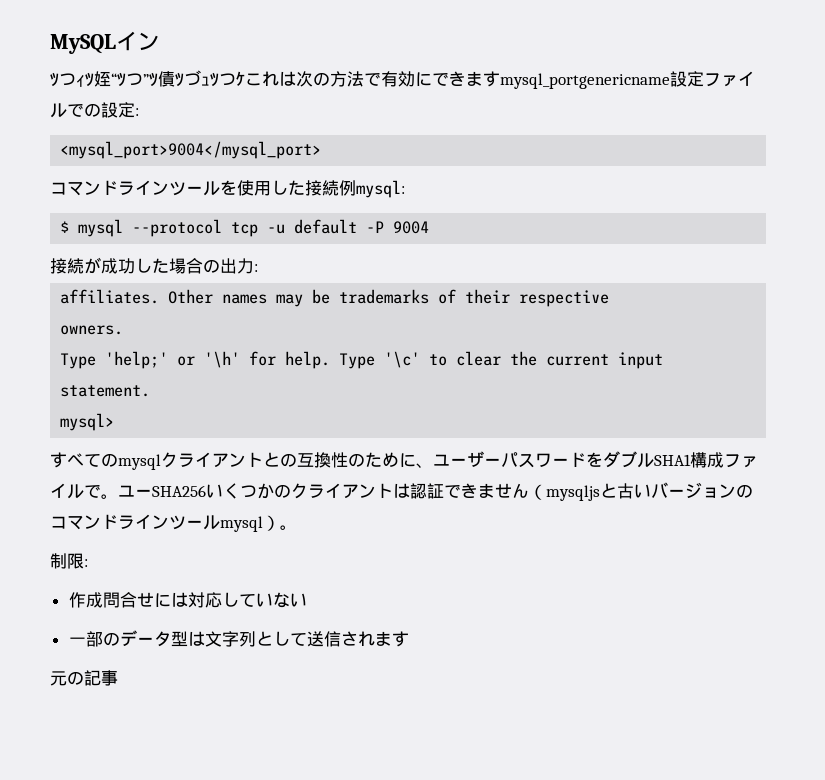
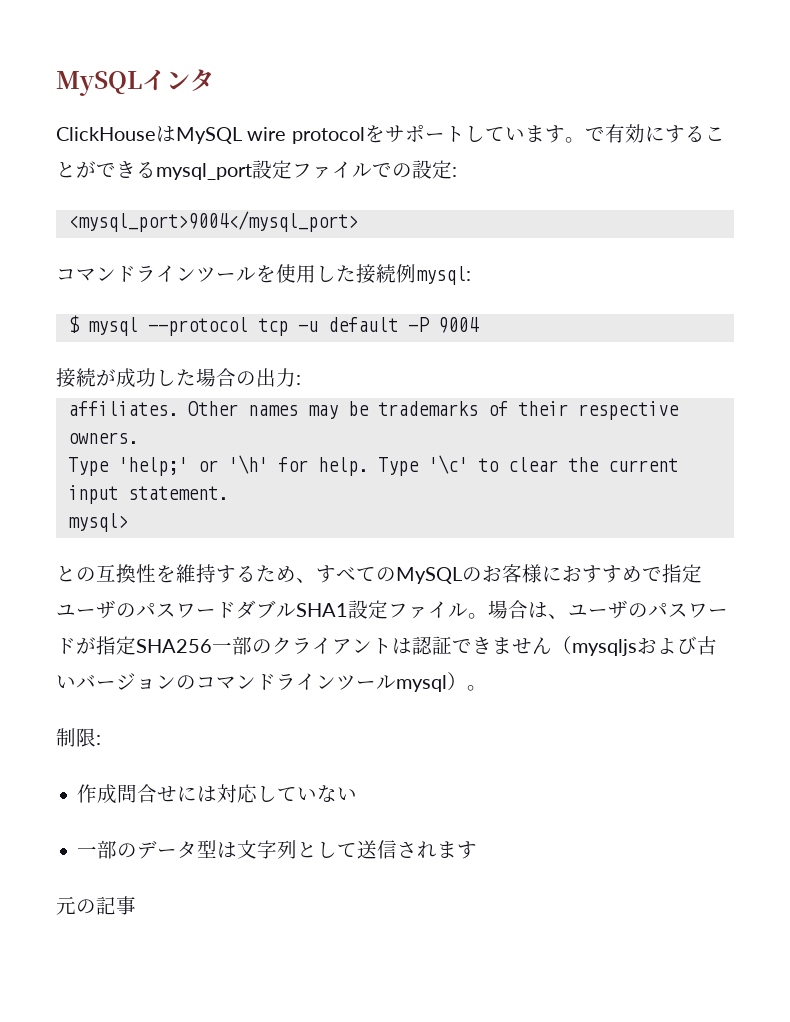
- MySQLイン
- ﾂつｨﾂ姪“ﾂつ”ﾂ債ﾂづｭﾂつｹこれは次の方法で有効にできますmysql_portgenericname設定ファイルでの設定:
+ MySQLインタ
+ ClickHouseはMySQL wire protocolをサポートしています。で有効にすることができるmysql_port設定ファイルでの設定:
- すべてのmysqlクライアントとの互換性のために、ユーザーパスワードをダブルSHA1構成ファイルで。ユーSHA256いくつかのクライアントは認証できません（mysqljsと古いバージョンのコマンドラインツールmysql）。
+ との互換性を維持するため、すべてのMySQLのお客様におすすめで指定ユーザのパスワードダブルSHA1設定ファイル。場合は、ユーザのパスワードが指定SHA256一部のクライアントは認証できません（mysqljsおよび古いバージョンのコマンドラインツールmysql）。

